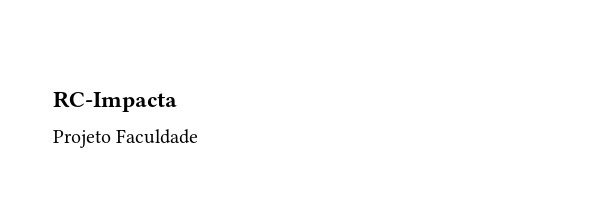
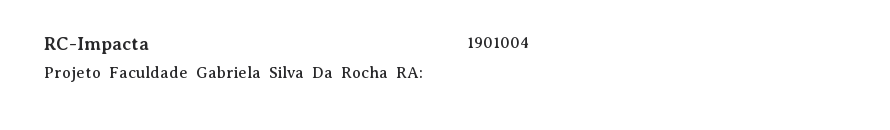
- Projeto Faculdade
+ Projeto Faculdade Gabriela Silva Da Rocha RA: 1901004

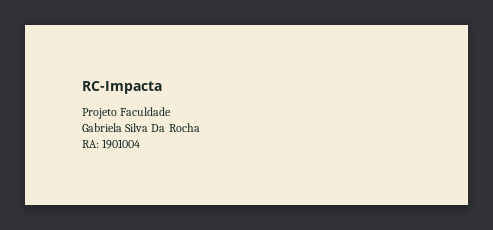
- Projeto Faculdade Gabriela Silva Da Rocha RA: 1901004
+ Projeto Faculdade
+ Gabriela Silva Da Rocha
+ RA: 1901004

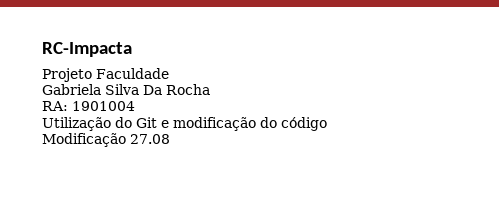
+ Utilização do Git e modificação do código
+ Modificação 27.08

